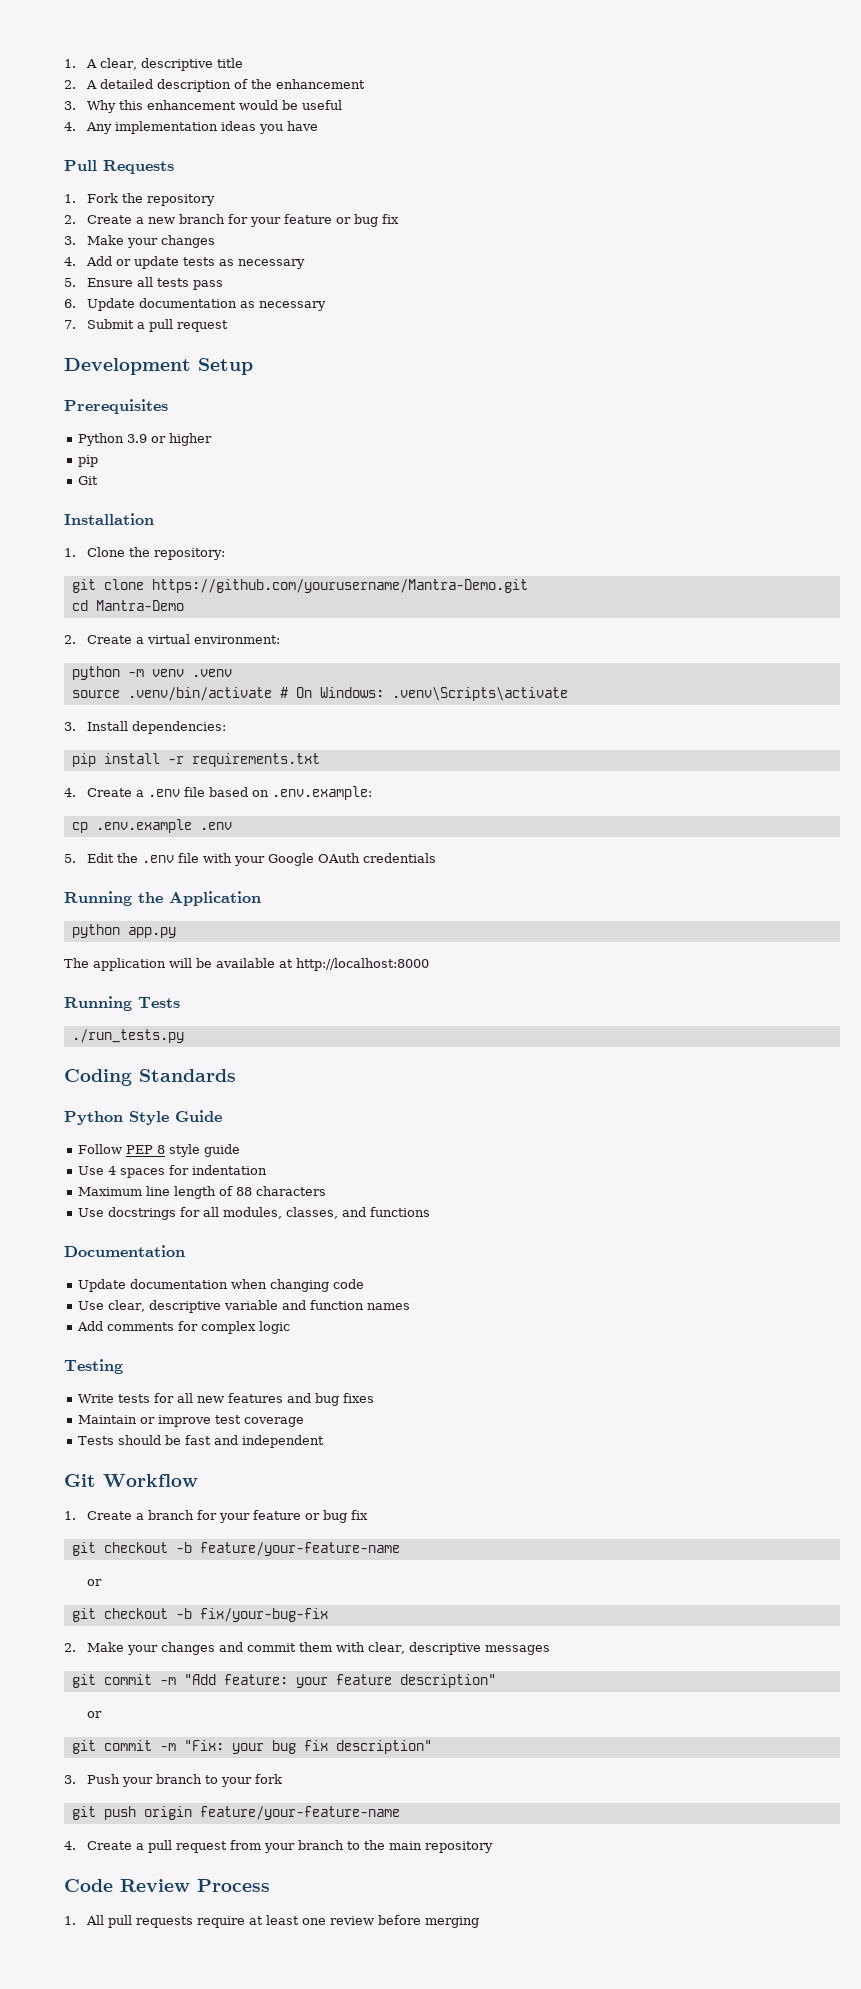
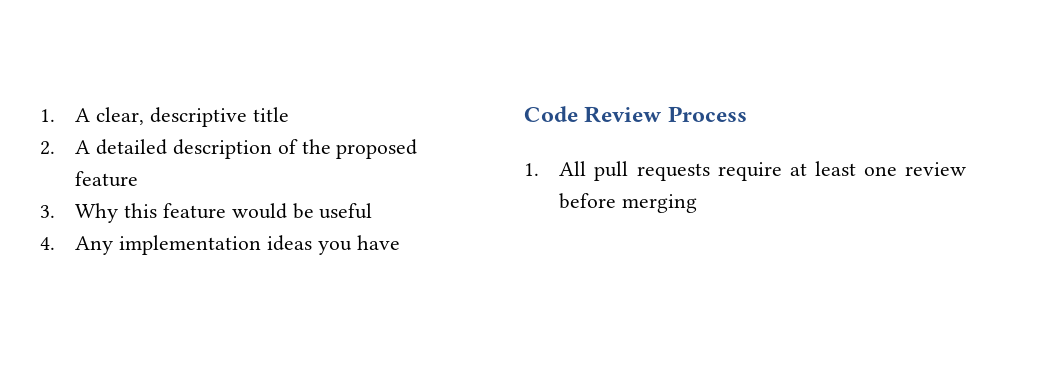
- 2. A detailed description of the enhancement
+ 2. A detailed description of the proposed feature
- 3. Why this enhancement would be useful
+ 3. Why this feature would be useful
- Pull Requests
- 1. Fork the repository
- 2. Create a new branch for your feature or bug fix
- 3. Make your changes
- 4. Add or update tests as necessary
- 5. Ensure all tests pass
- 6. Update documentation as necessary
- 7. Submit a pull request
- Development Setup
- Prerequisites
- Python 3.9 or higher
- pip
- Git
- Installation
- 1. Clone the repository:
- git clone https://github.com/yourusername/Mantra-Demo.git
- cd Mantra-Demo
- 2. Create a virtual environment:
- python -m venv .venv
- source .venv/bin/activate # On Windows: .venv\Scripts\activate
- 3. Install dependencies:
- pip install -r requirements.txt
- 4. Create a .env file based on .env.example:
- cp .env.example .env
- 5. Edit the .env file with your Google OAuth credentials
- Running the Application
- python app.py
- The application will be available at http://localhost:8000
- Running Tests
- ./run_tests.py
- Coding Standards
- Python Style Guide
- Follow PEP 8 style guide
- Use 4 spaces for indentation
- Maximum line length of 88 characters
- Use docstrings for all modules, classes, and functions
- Documentation
- Update documentation when changing code
- Use clear, descriptive variable and function names
- Add comments for complex logic
- Testing
- Write tests for all new features and bug fixes
- Maintain or improve test coverage
- Tests should be fast and independent
- Git Workflow
- 1. Create a branch for your feature or bug fix
- git checkout -b feature/your-feature-name
- or
- git checkout -b fix/your-bug-fix
- 2. Make your changes and commit them with clear, descriptive messages
- git commit -m "Add feature: your feature description"
- or
- git commit -m "Fix: your bug fix description"
- 3. Push your branch to your fork
- git push origin feature/your-feature-name
- 4. Create a pull request from your branch to the main repository

